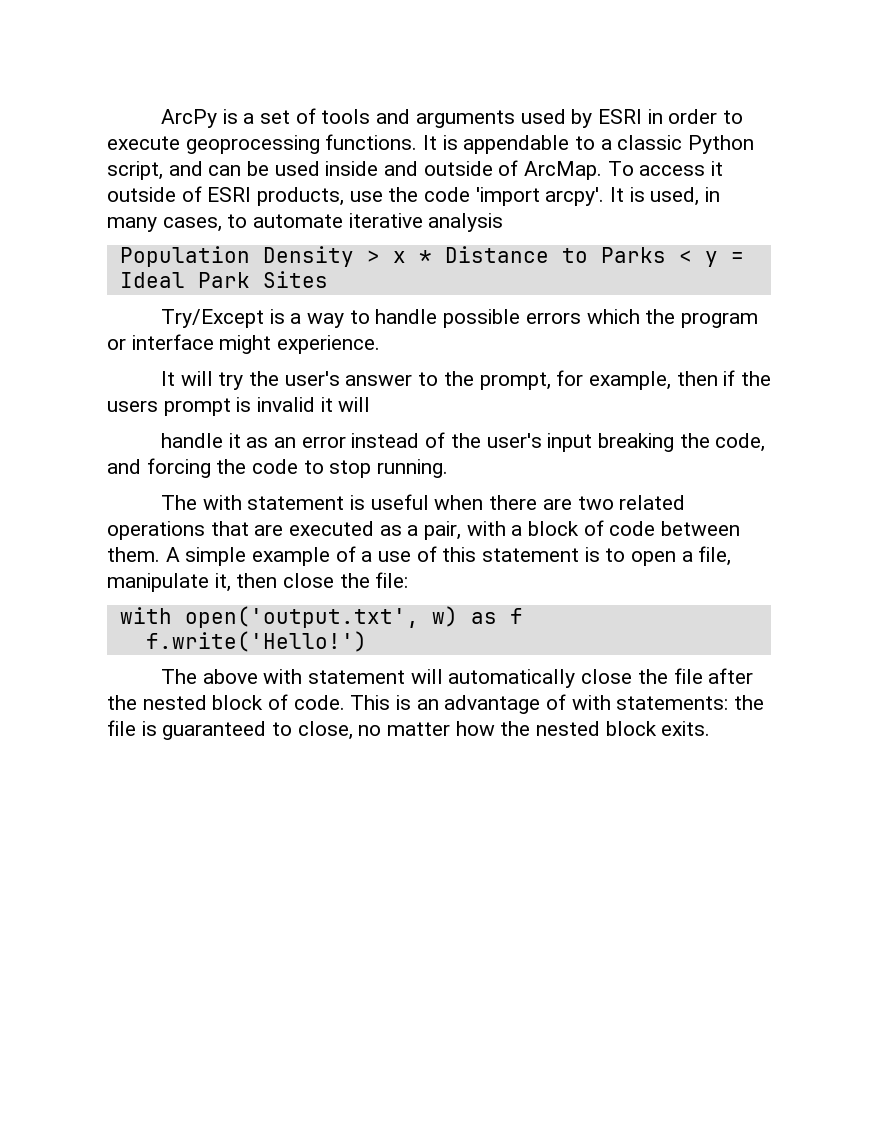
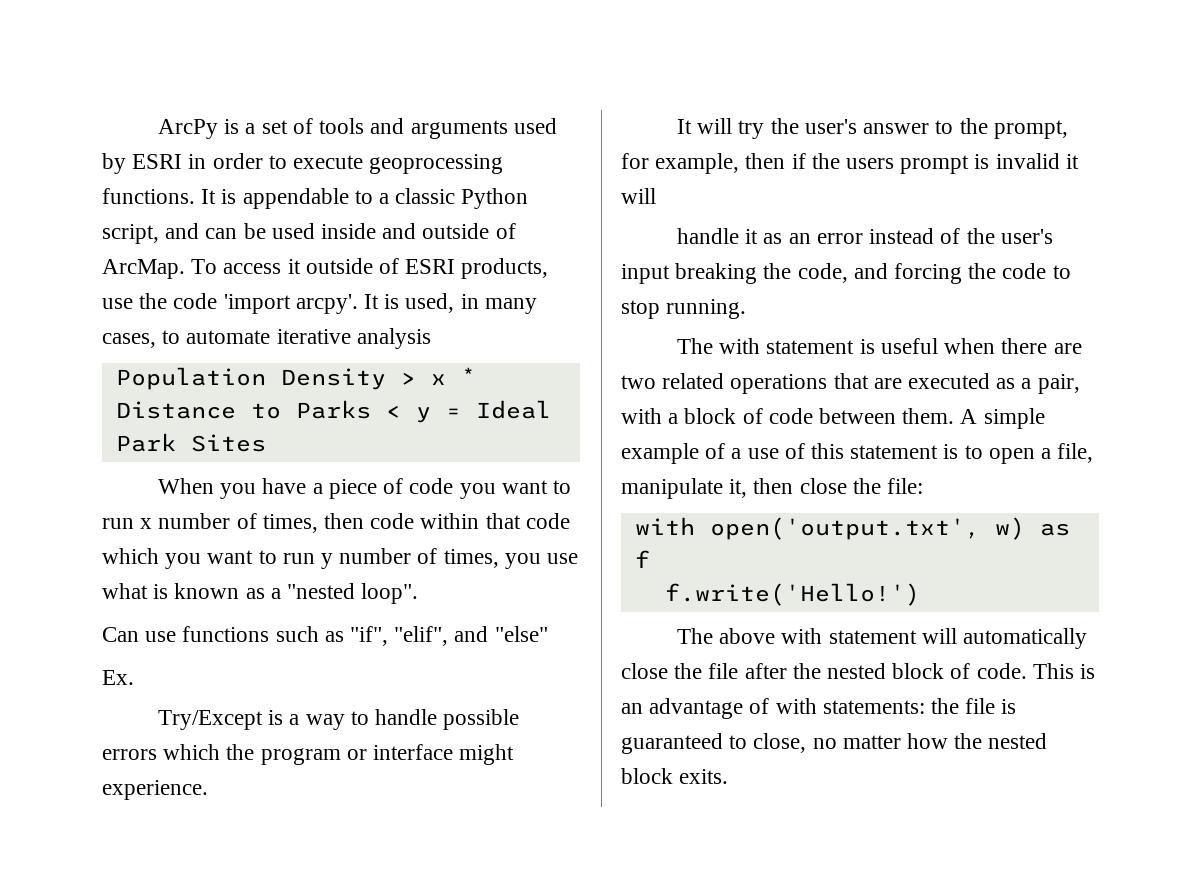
+ When you have a piece of code you want to run x number of times, then code within that code which you want to run y number of times, you use what is known as a "nested loop".
+ Can use functions such as "if", "elif", and "else"
+ Ex.

